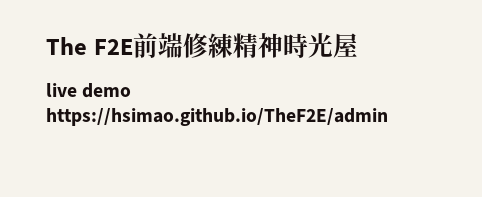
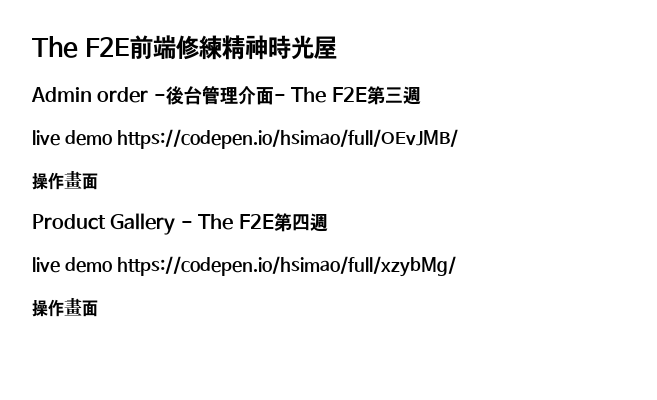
- live demo https://hsimao.github.io/TheF2E/admin
+ Admin order -後台管理介面- The F2E第三週
+ live demo https://codepen.io/hsimao/full/OEvJMB/
+ 操作畫面
+ Product Gallery - The F2E第四週
+ live demo https://codepen.io/hsimao/full/xzybMg/
+ 操作畫面

